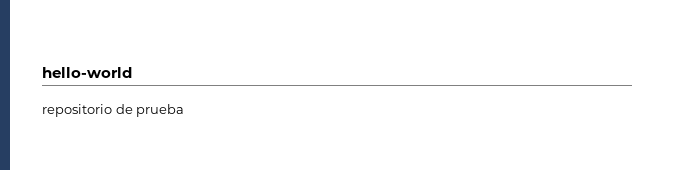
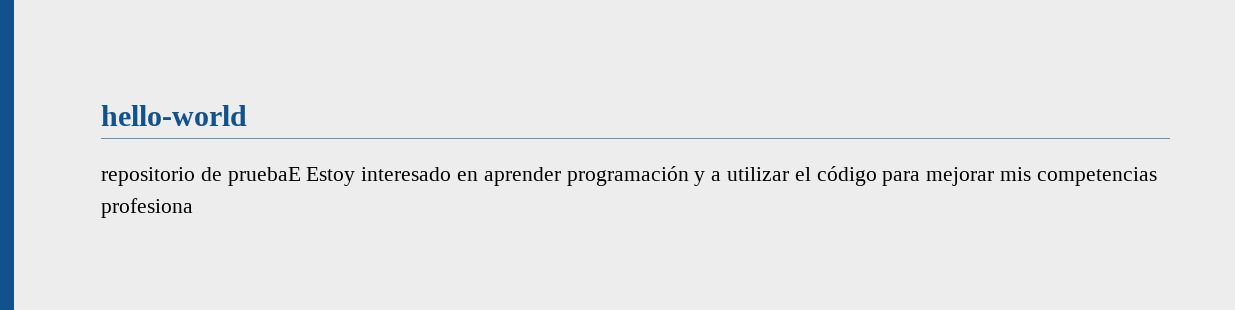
- repositorio de prueba
+ repositorio de pruebaE Estoy interesado en aprender programación y a utilizar el código para mejorar mis competencias profesiona

